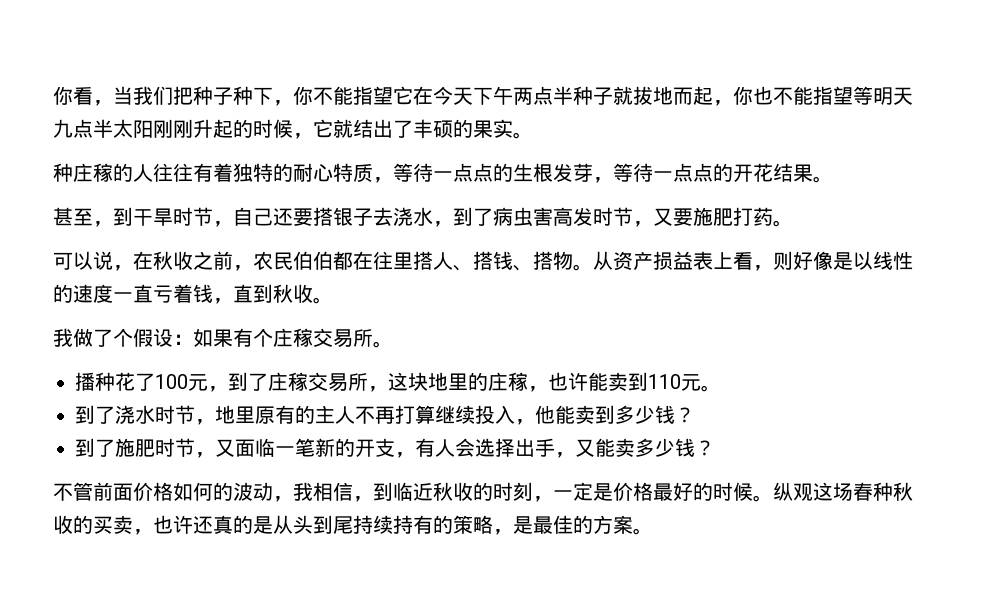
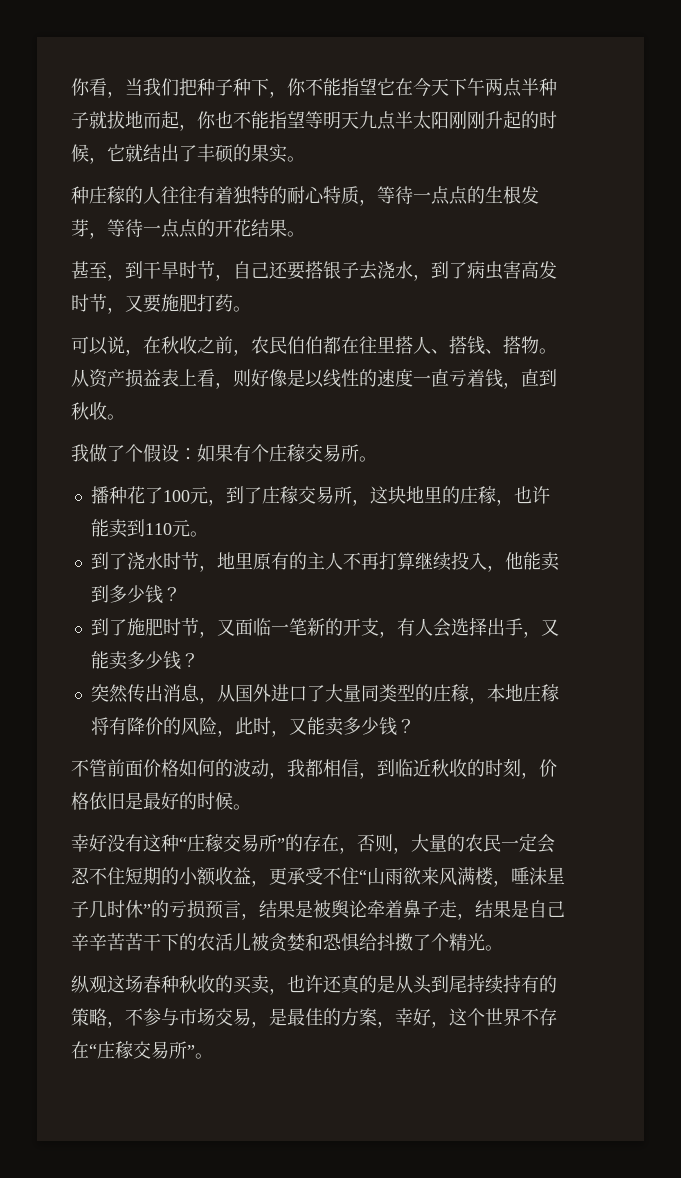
+ 突然传出消息，从国外进口了大量同类型的庄稼，本地庄稼将有降价的风险，此时，又能卖多少钱？
- 不管前面价格如何的波动，我相信，到临近秋收的时刻，一定是价格最好的时候。纵观这场春种秋收的买卖，也许还真的是从头到尾持续持有的策略，是最佳的方案。
+ 不管前面价格如何的波动，我都相信，到临近秋收的时刻，价格依旧是最好的时候。
+ 幸好没有这种“庄稼交易所”的存在，否则，大量的农民一定会忍不住短期的小额收益，更承受不住“山雨欲来风满楼，唾沫星子几时休”的亏损预言，结果是被舆论牵着鼻子走，结果是自己辛辛苦苦干下的农活儿被贪婪和恐惧给抖擞了个精光。
+ 纵观这场春种秋收的买卖，也许还真的是从头到尾持续持有的策略，不参与市场交易，是最佳的方案，幸好，这个世界不存在“庄稼交易所”。

